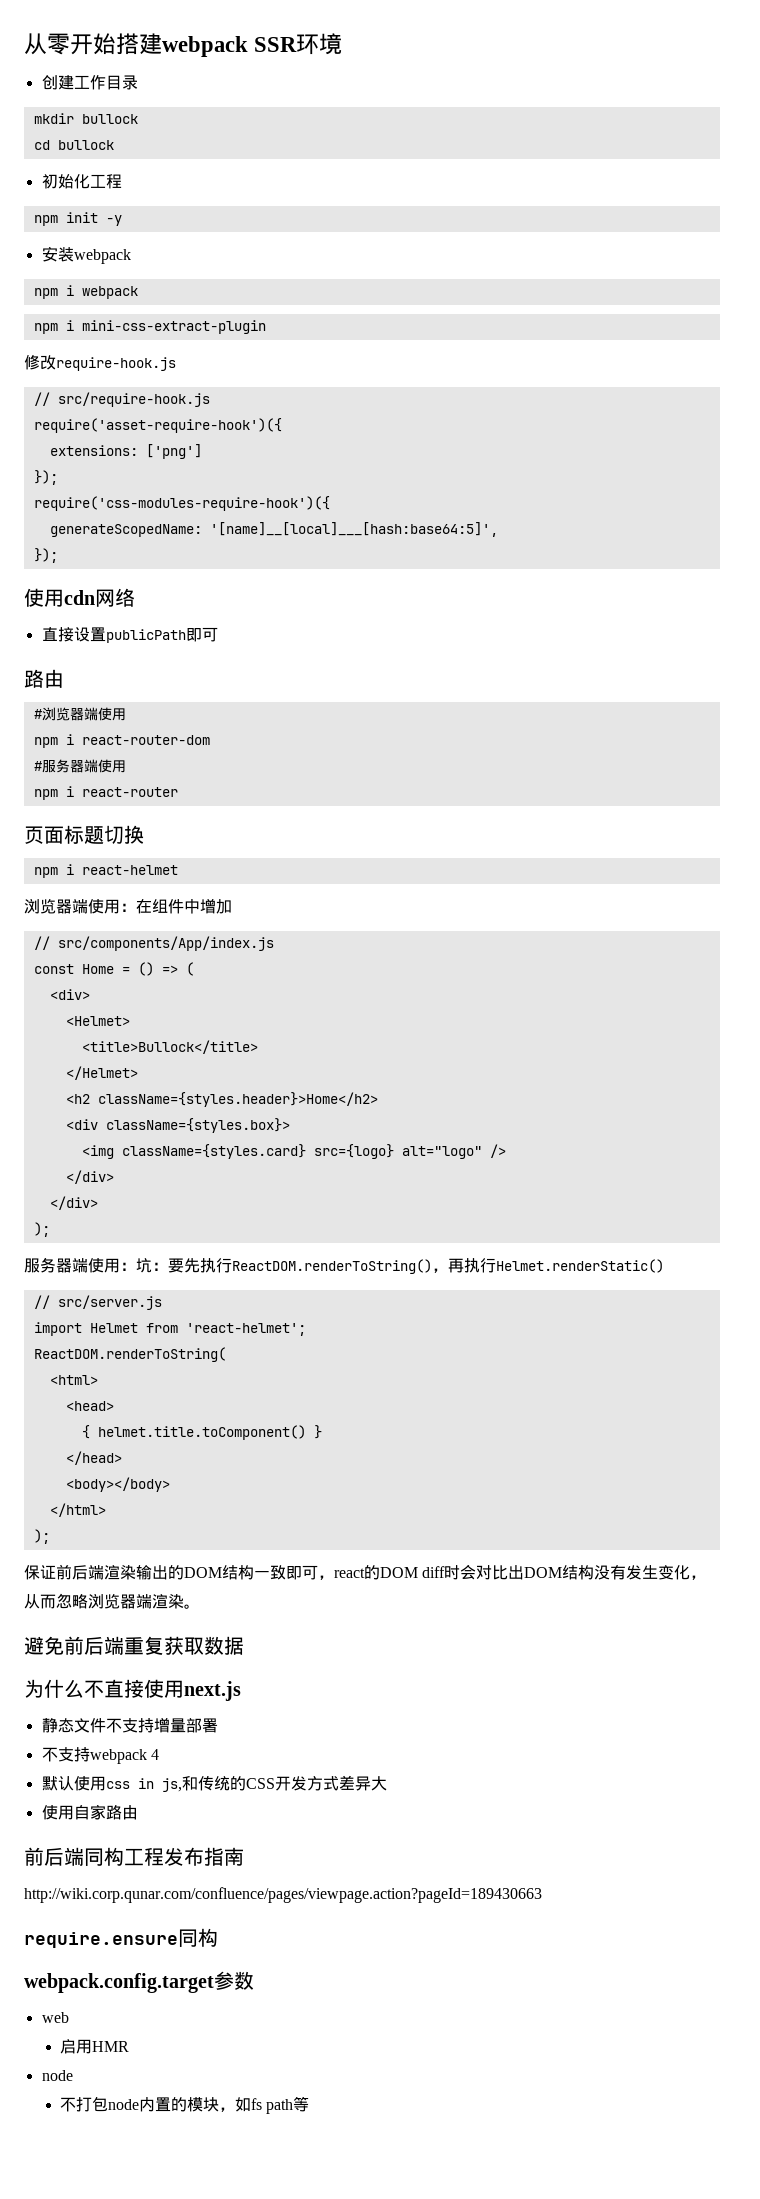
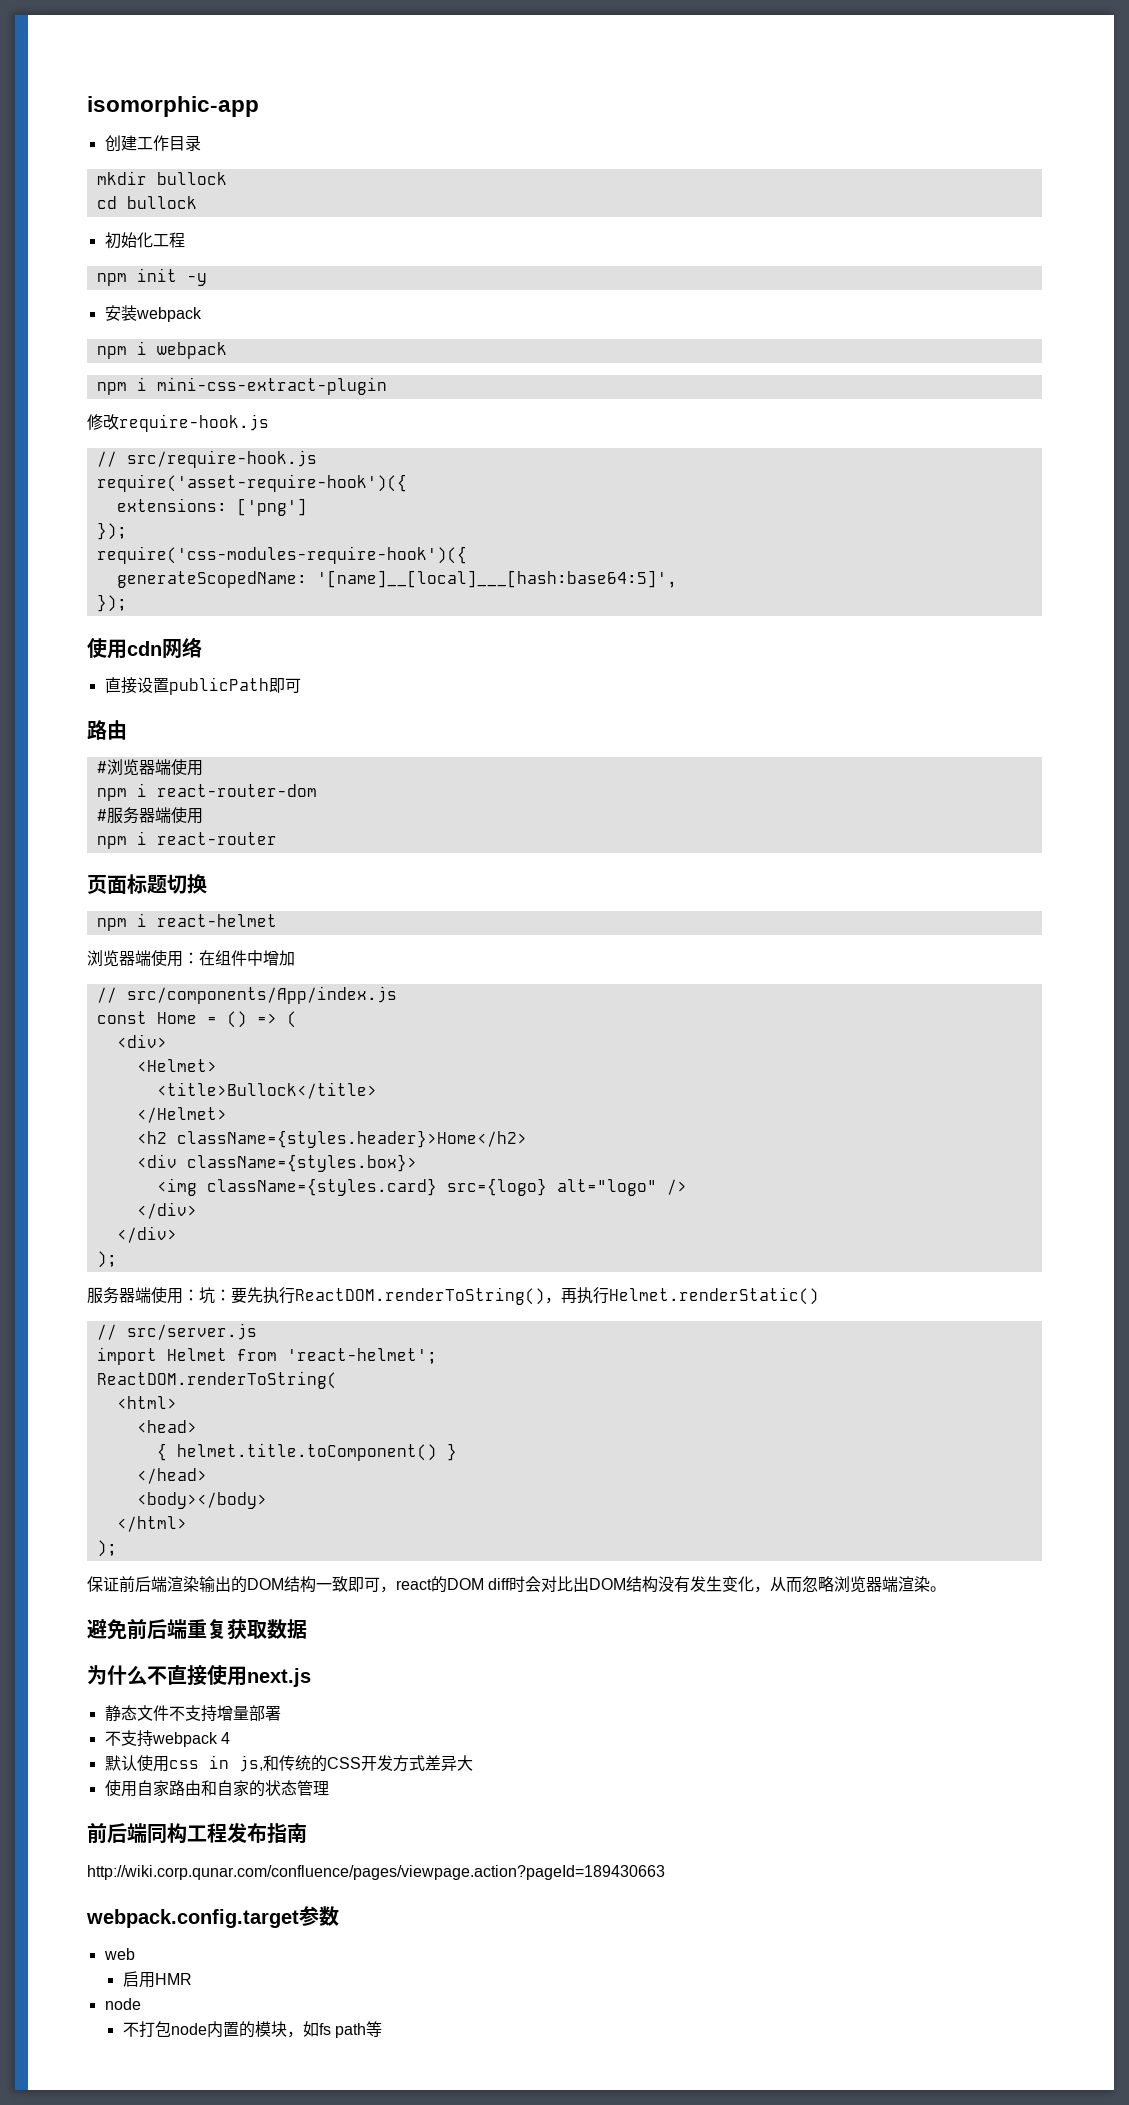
- 从零开始搭建webpack SSR环境
+ isomorphic-app
- 使用自家路由
+ 使用自家路由和自家的状态管理
- require.ensure同构

